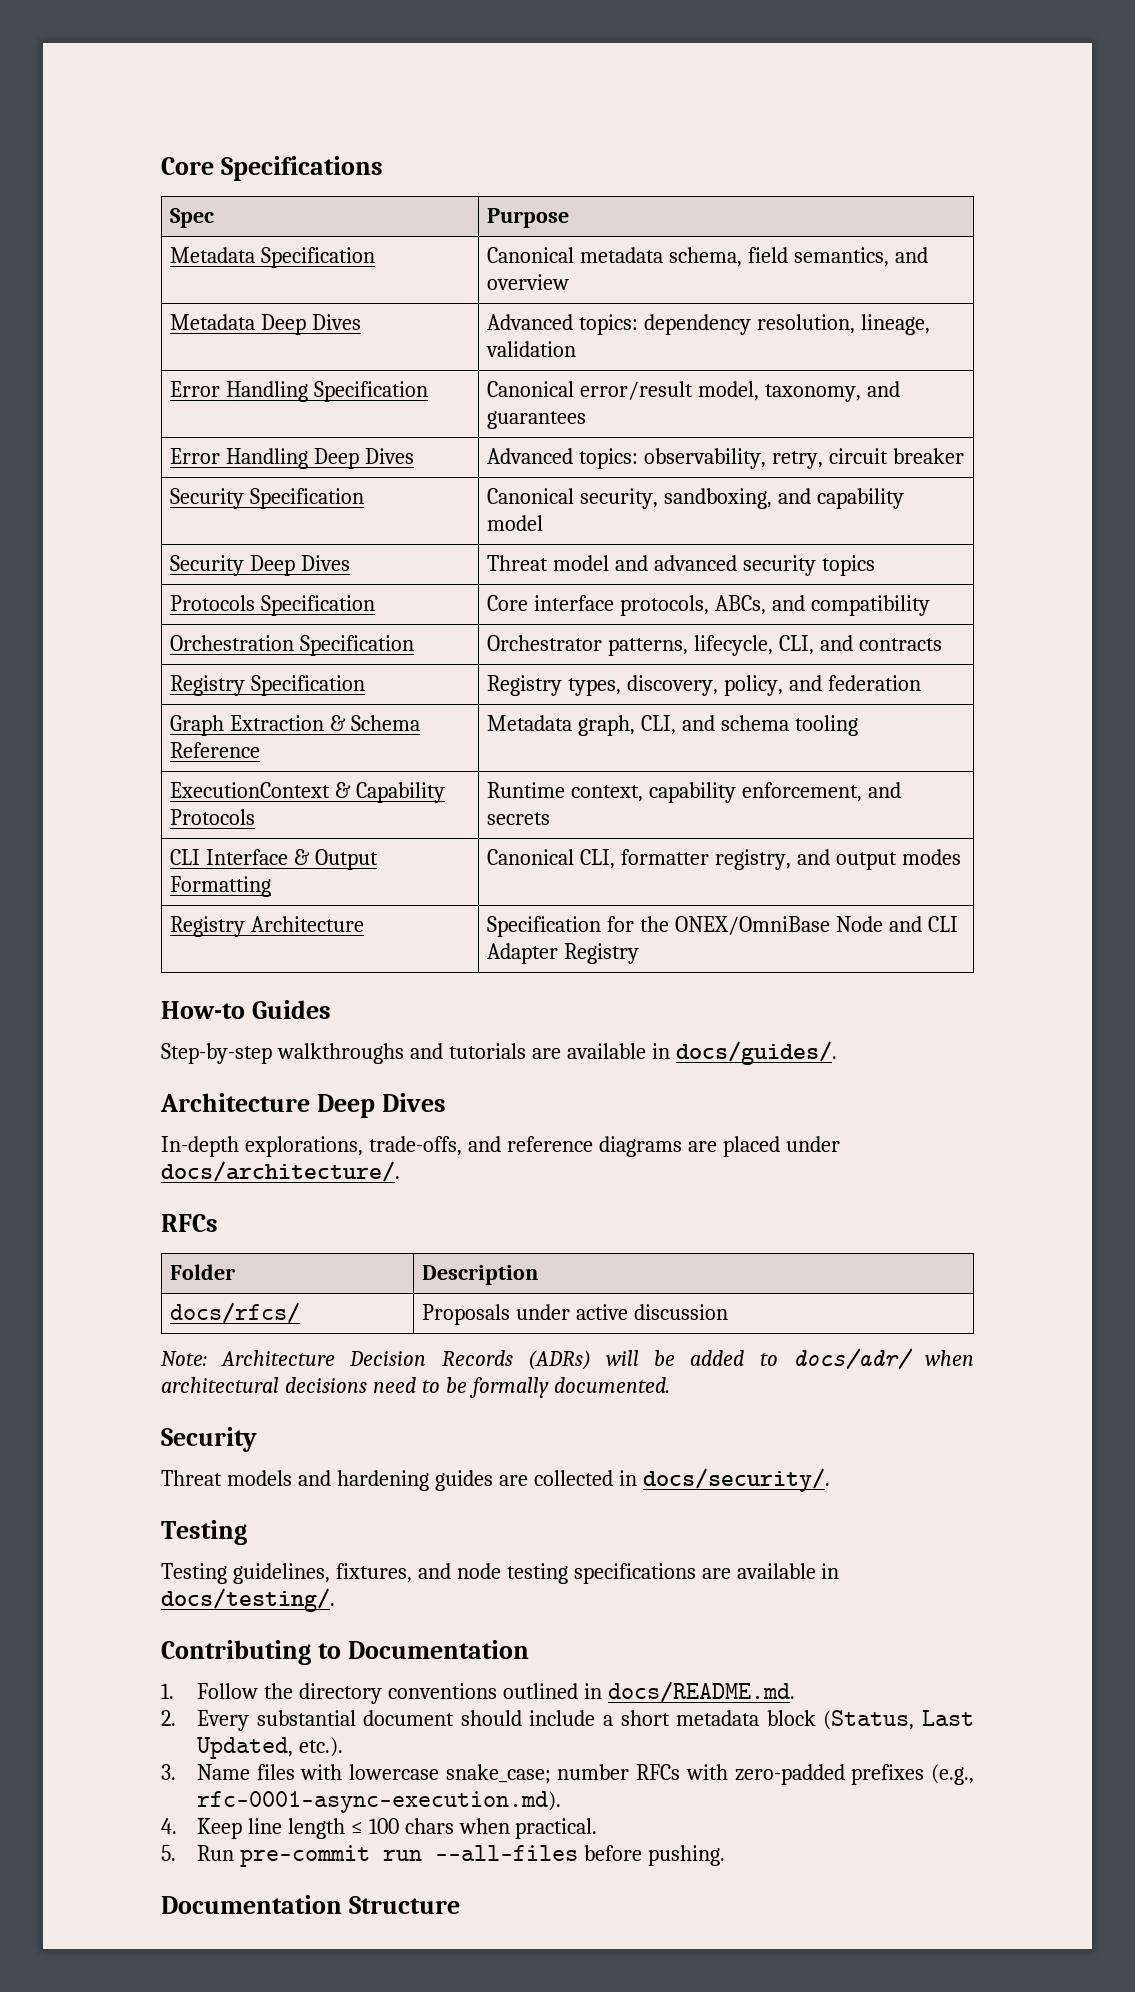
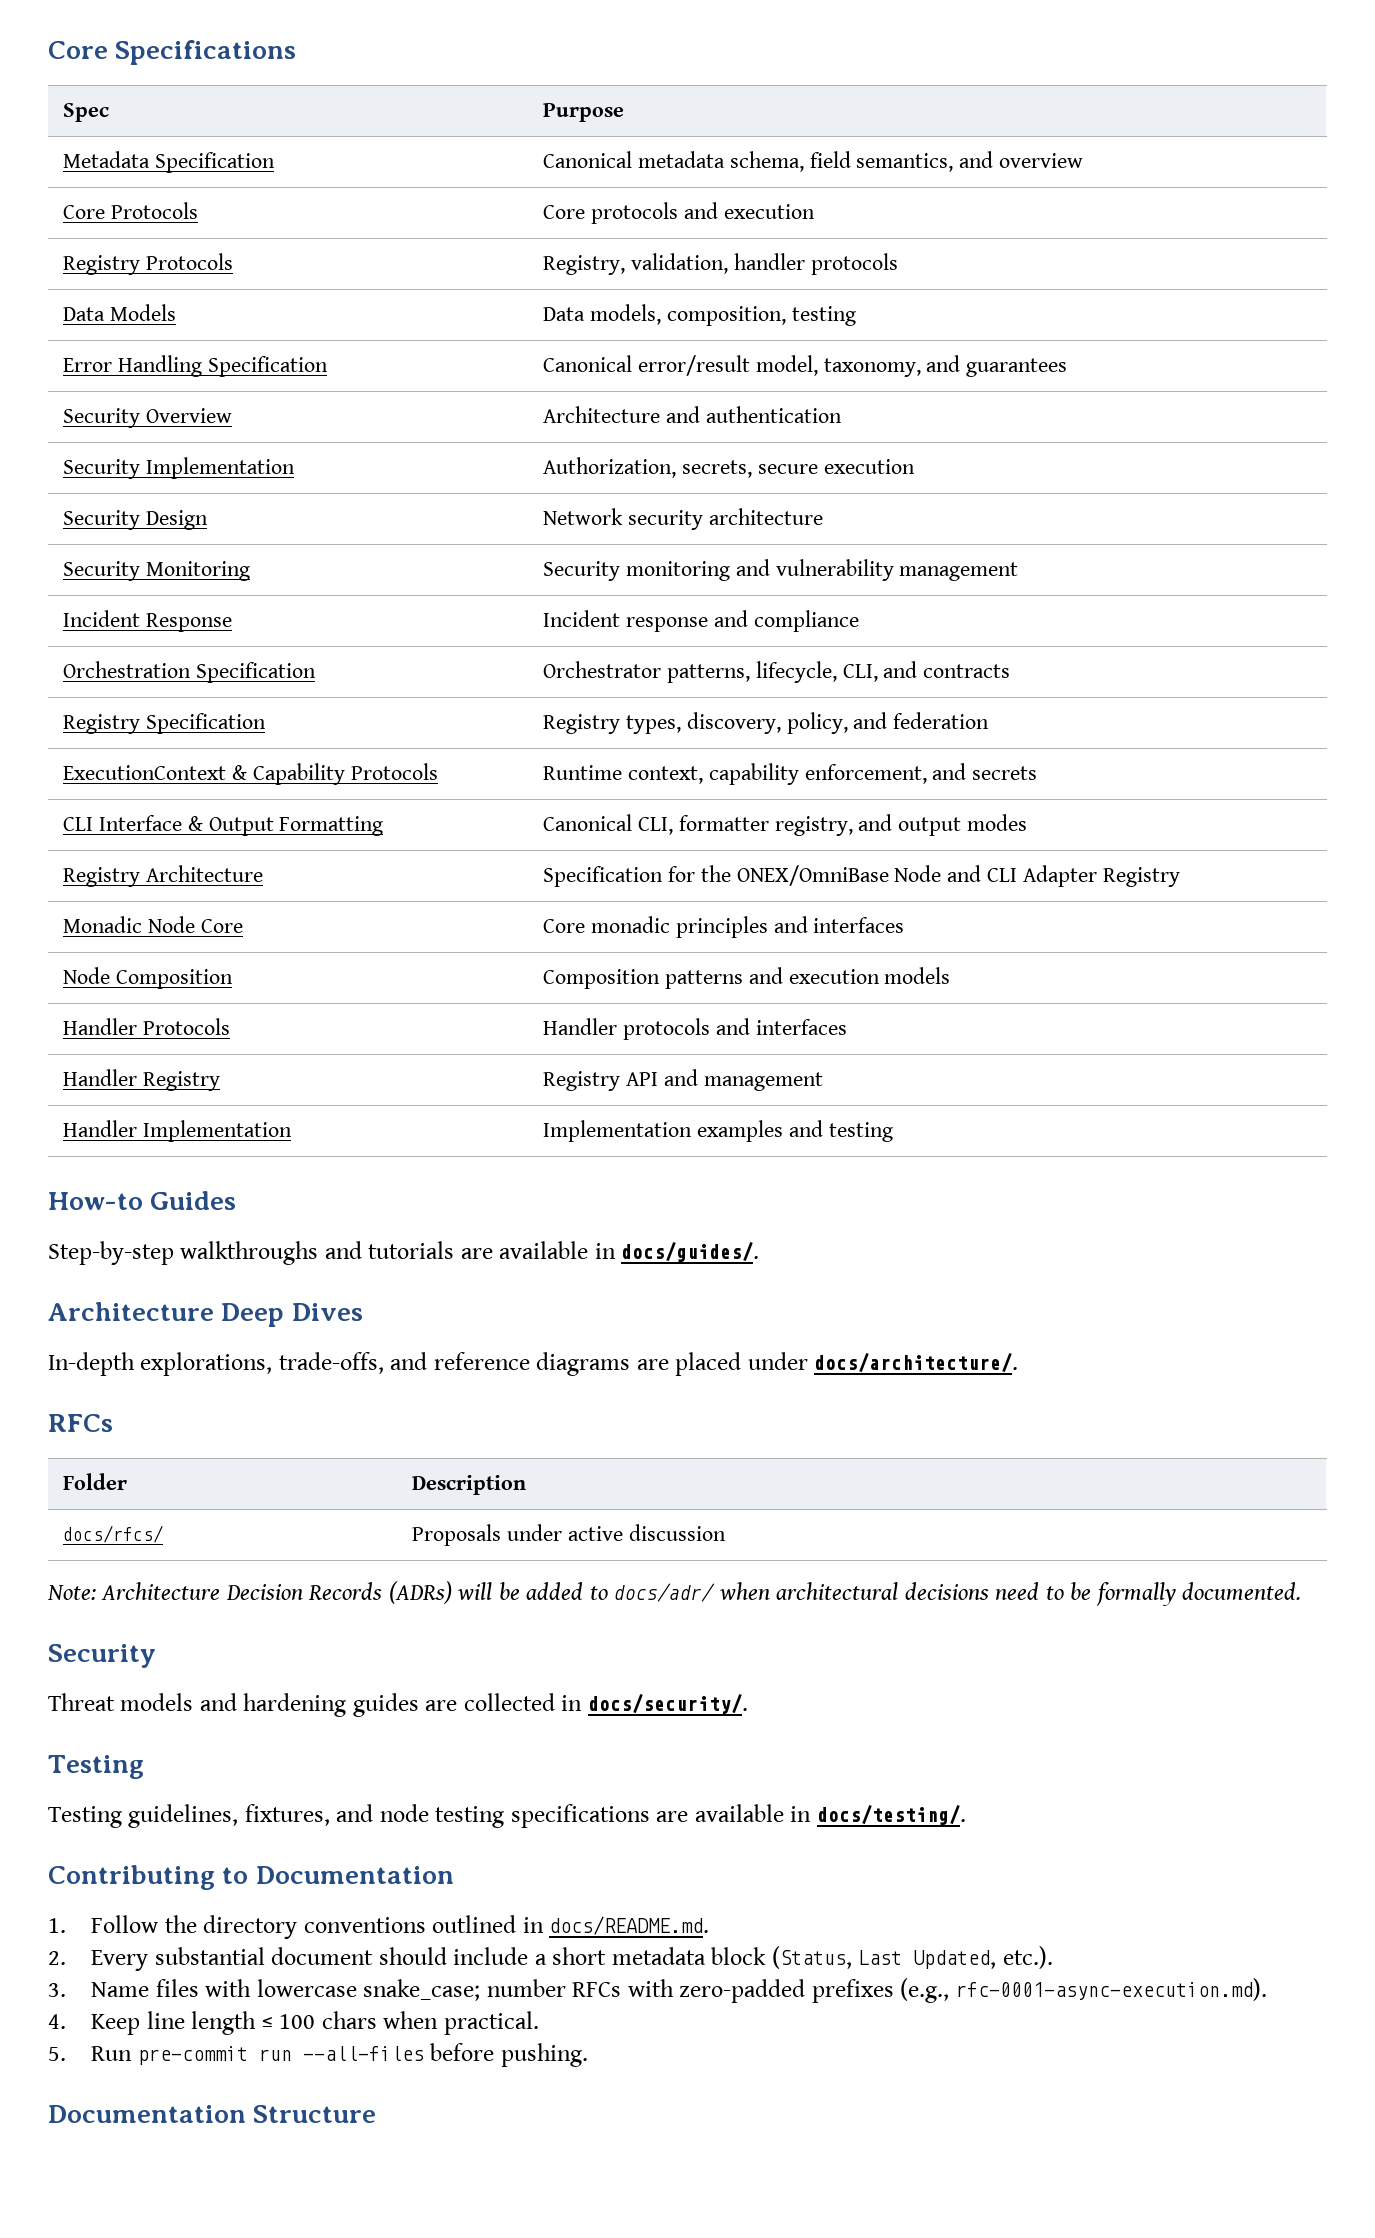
- Metadata Deep Dives | Advanced topics: dependency resolution, lineage, validation
+ Core Protocols | Core protocols and execution
+ Registry Protocols | Registry, validation, handler protocols
+ Data Models | Data models, composition, testing
- Error Handling Deep Dives | Advanced topics: observability, retry, circuit breaker
- Security Specification | Canonical security, sandboxing, and capability model
- Security Deep Dives | Threat model and advanced security topics
- Protocols Specification | Core interface protocols, ABCs, and compatibility
+ Security Overview | Architecture and authentication
+ Security Implementation | Authorization, secrets, secure execution
+ Security Design | Network security architecture
+ Security Monitoring | Security monitoring and vulnerability management
+ Incident Response | Incident response and compliance
- Graph Extraction & Schema Reference | Metadata graph, CLI, and schema tooling
+ Monadic Node Core | Core monadic principles and interfaces
+ Node Composition | Composition patterns and execution models
+ Handler Protocols | Handler protocols and interfaces
+ Handler Registry | Registry API and management
+ Handler Implementation | Implementation examples and testing

